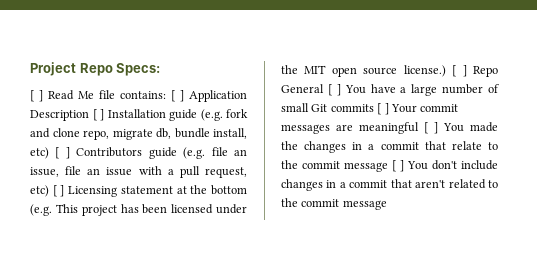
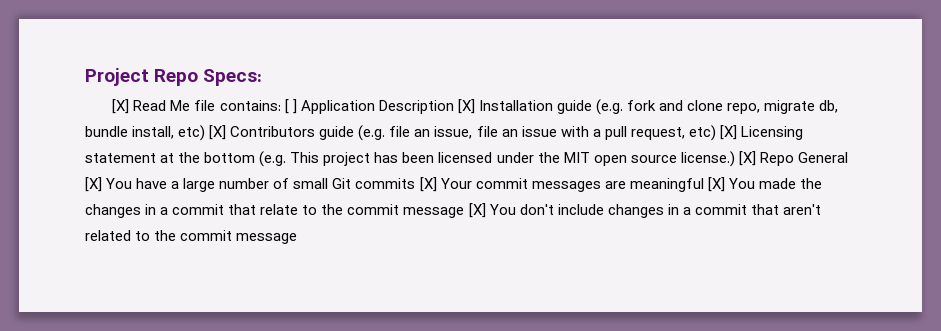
- [ ] Read Me file contains: [ ] Application Description [ ] Installation guide (e.g. fork and clone repo, migrate db, bundle install, etc) [ ] Contributors guide (e.g. file an issue, file an issue with a pull request, etc) [ ] Licensing statement at the bottom (e.g. This project has been licensed under the MIT open source license.)
+ [X] Read Me file contains: [ ] Application Description [X] Installation guide (e.g. fork and clone repo, migrate db, bundle install, etc) [X] Contributors guide (e.g. file an issue, file an issue with a pull request, etc) [X] Licensing statement at the bottom (e.g. This project has been licensed under the MIT open source license.)
- [ ] Repo General [ ] You have a large number of small Git commits [ ] Your commit messages are meaningful [ ] You made the changes in a commit that relate to the commit message [ ] You don't include changes in a commit that aren't related to the commit message
+ [X] Repo General [X] You have a large number of small Git commits [X] Your commit messages are meaningful [X] You made the changes in a commit that relate to the commit message [X] You don't include changes in a commit that aren't related to the commit message

